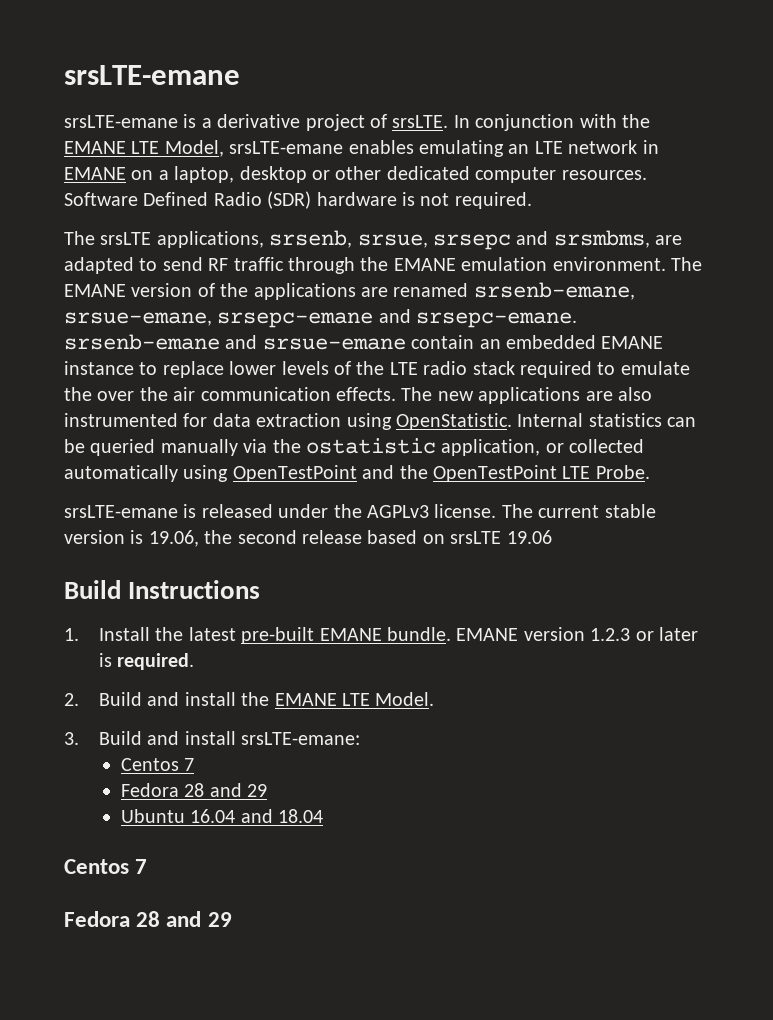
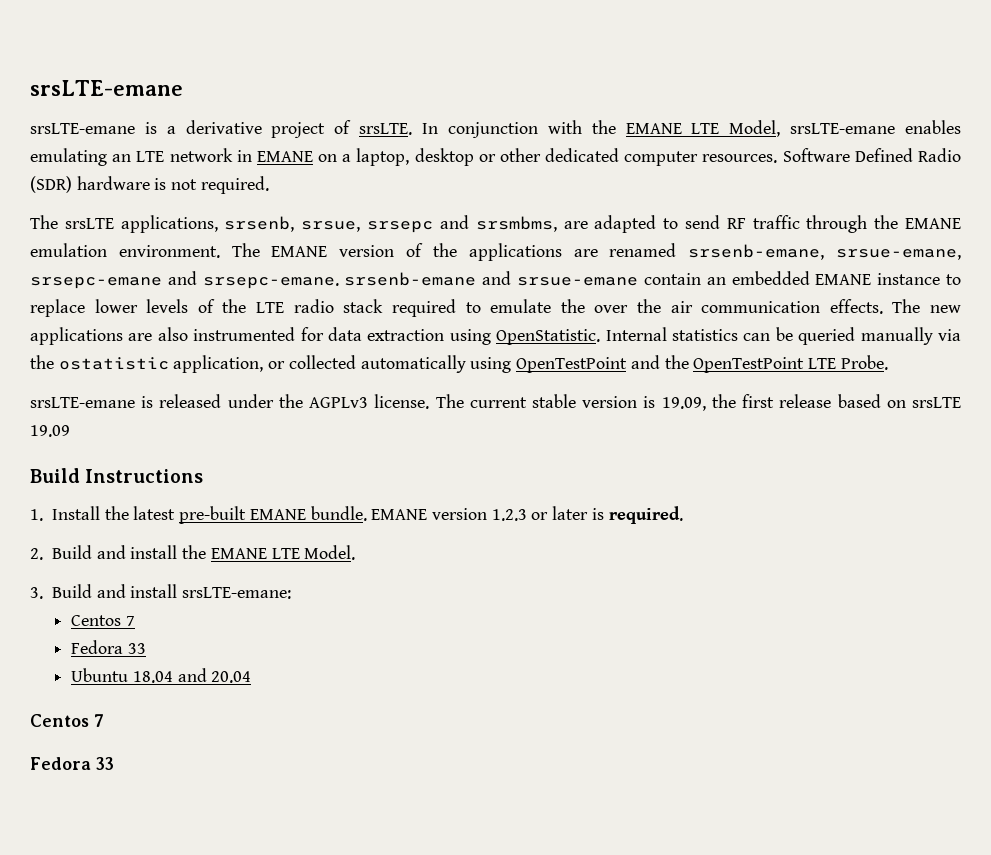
- The current stable version is 19.06, the second release based on srsLTE 19.06
+ The current stable version is 19.09, the first release based on srsLTE 19.09
  3. Build and install srsLTE-emane:
  Centos 7
- Fedora 28 and 29
- Ubuntu 16.04 and 18.04
+ Fedora 33
+ Ubuntu 18.04 and 20.04
  Centos 7
- Fedora 28 and 29
+ Fedora 33

